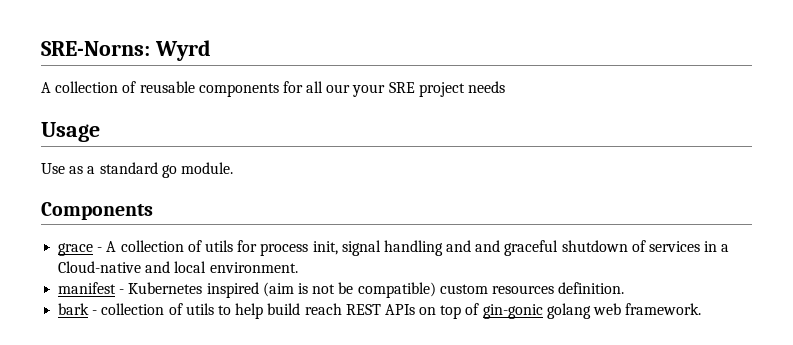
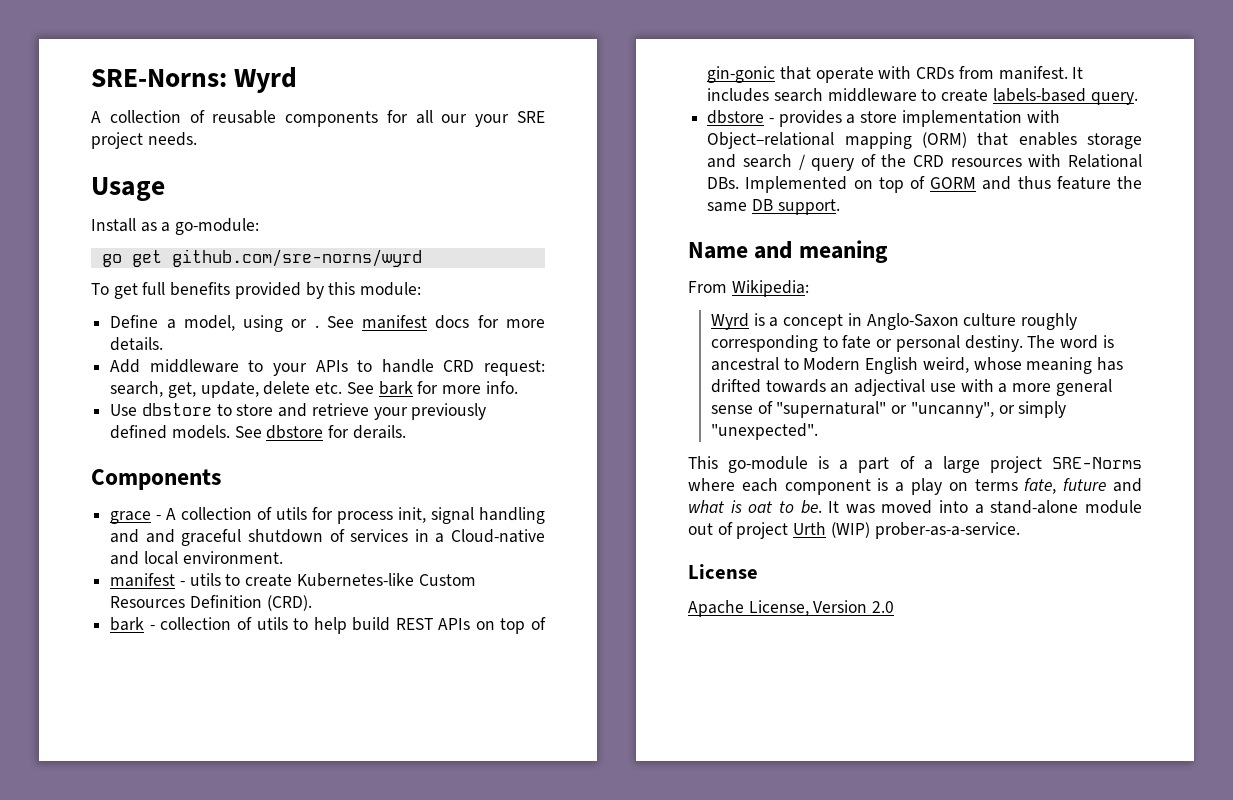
- A collection of reusable components for all our your SRE project needs
+ A collection of reusable components for all our your SRE project needs.
- Use as a standard go module.
+ Install as a go-module:
+ go get github.com/sre-norns/wyrd
+ To get full benefits provided by this module:
+ Define a model, using or . See manifest docs for more details.
+ Add middleware to your APIs to handle CRD request: search, get, update, delete etc. See bark for more info.
+ Use dbstore to store and retrieve your previously defined models. See dbstore for derails.
- manifest - Kubernetes inspired (aim is not be compatible) custom resources definition.
+ manifest - utils to create Kubernetes-like Custom Resources Definition (CRD).
- bark - collection of utils to help build reach REST APIs on top of gin-gonic golang web framework.
+ bark - collection of utils to help build REST APIs on top of gin-gonic that operate with CRDs from manifest. It includes search middleware to create labels-based query.
+ dbstore - provides a store implementation with Object–relational mapping (ORM) that enables storage and search / query of the CRD resources with Relational DBs. Implemented on top of GORM and thus feature the same DB support.
+ Name and meaning
+ From Wikipedia:
+ Wyrd is a concept in Anglo-Saxon culture roughly corresponding to fate or personal destiny. The word is ancestral to Modern English weird, whose meaning has drifted towards an adjectival use with a more general sense of "supernatural" or "uncanny", or simply "unexpected".
+ This go-module is a part of a large project SRE-Norms where each component is a play on terms fate, future and what is oat to be. It was moved into a stand-alone module out of project Urth (WIP) prober-as-a-service.
+ License
+ Apache License, Version 2.0

